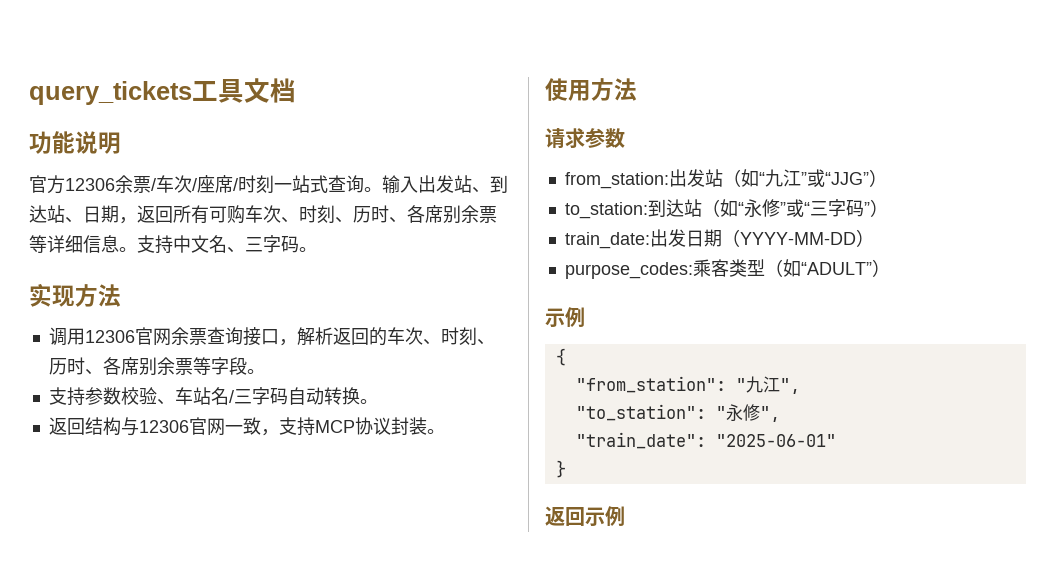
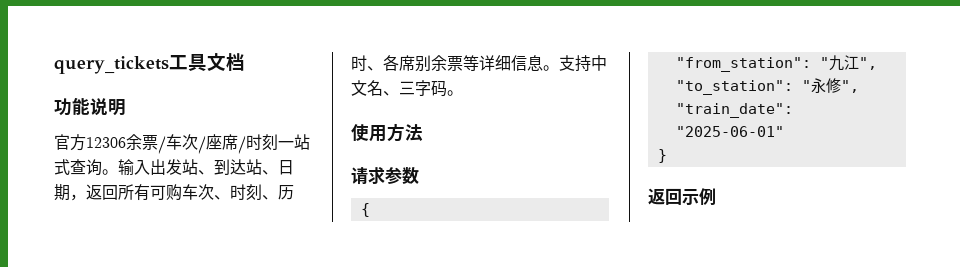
- 实现方法
- 调用12306官网余票查询接口，解析返回的车次、时刻、历时、各席别余票等字段。
- 支持参数校验、车站名/三字码自动转换。
- 返回结构与12306官网一致，支持MCP协议封装。
  使用方法
  请求参数
- from_station:出发站（如“九江”或“JJG”）
- to_station:到达站（如“永修”或“三字码”）
- train_date:出发日期（YYYY-MM-DD）
- purpose_codes:乘客类型（如“ADULT”）
- 示例

